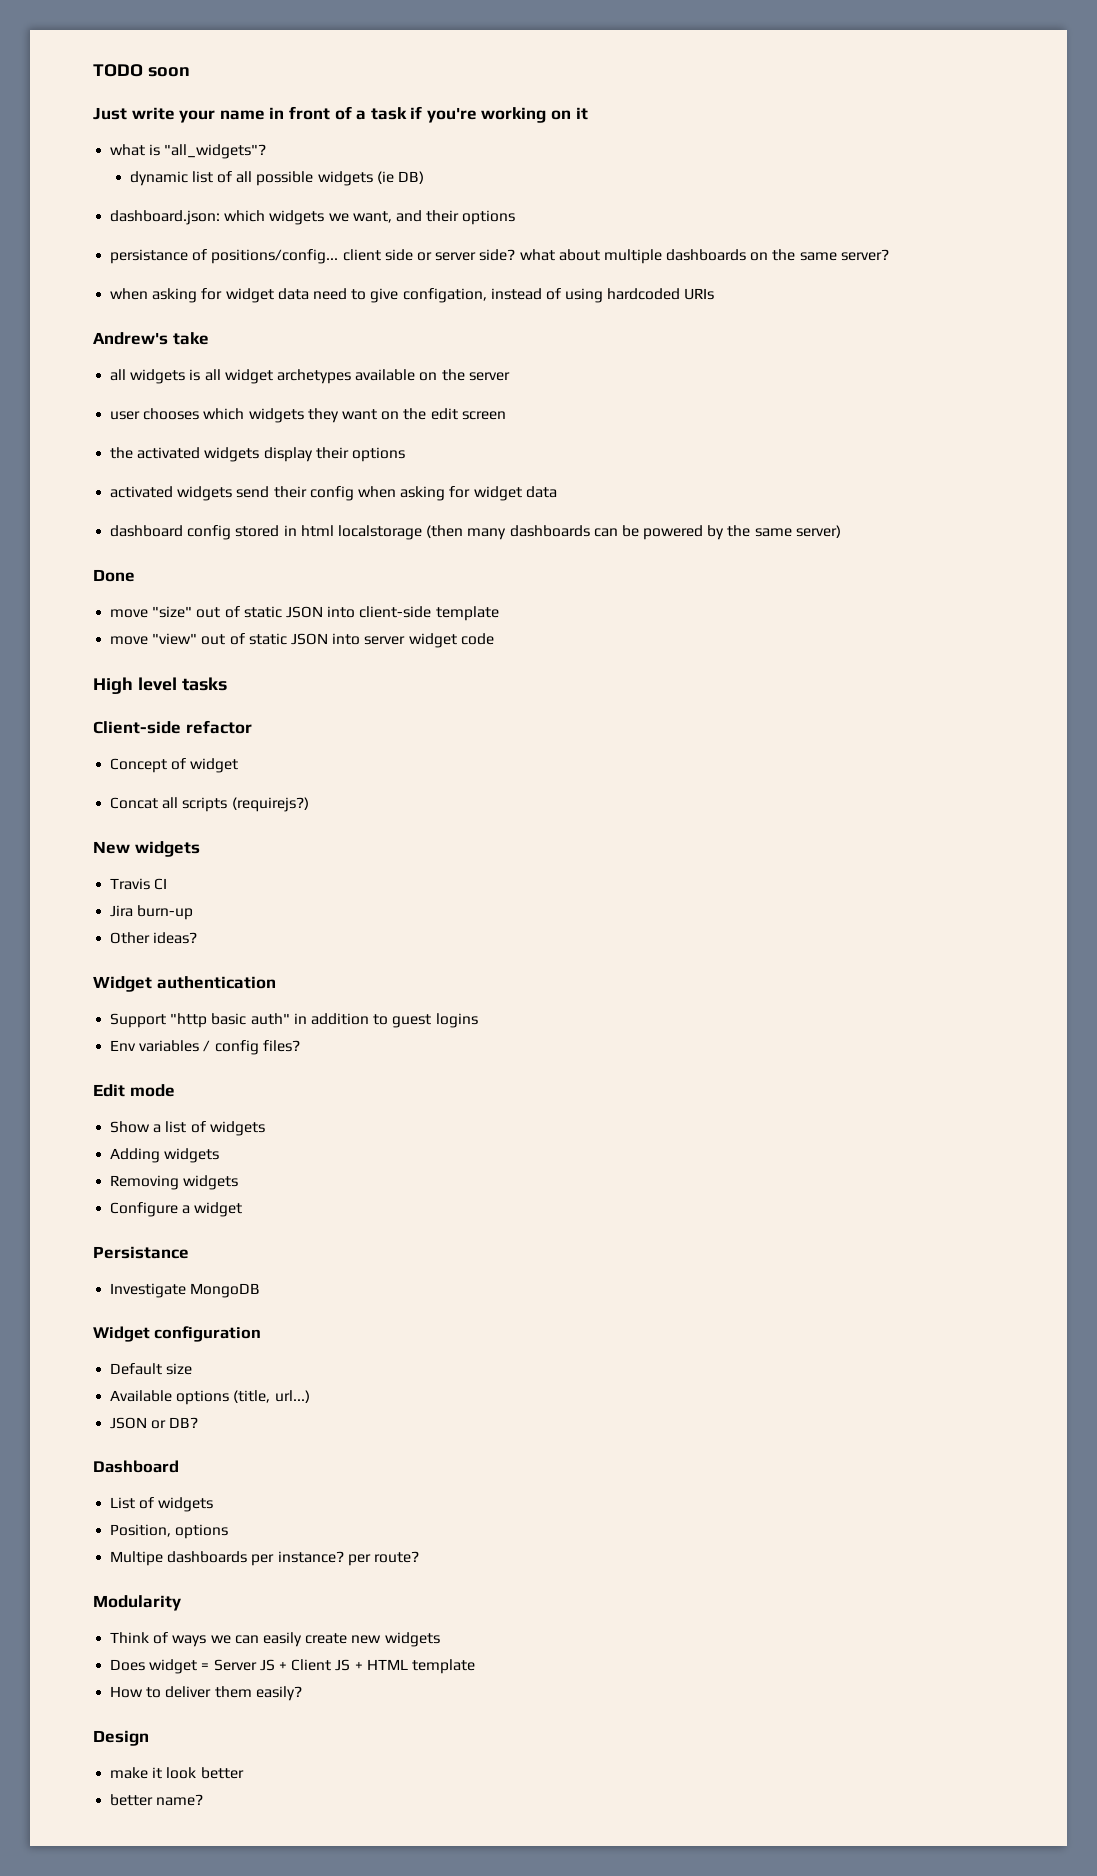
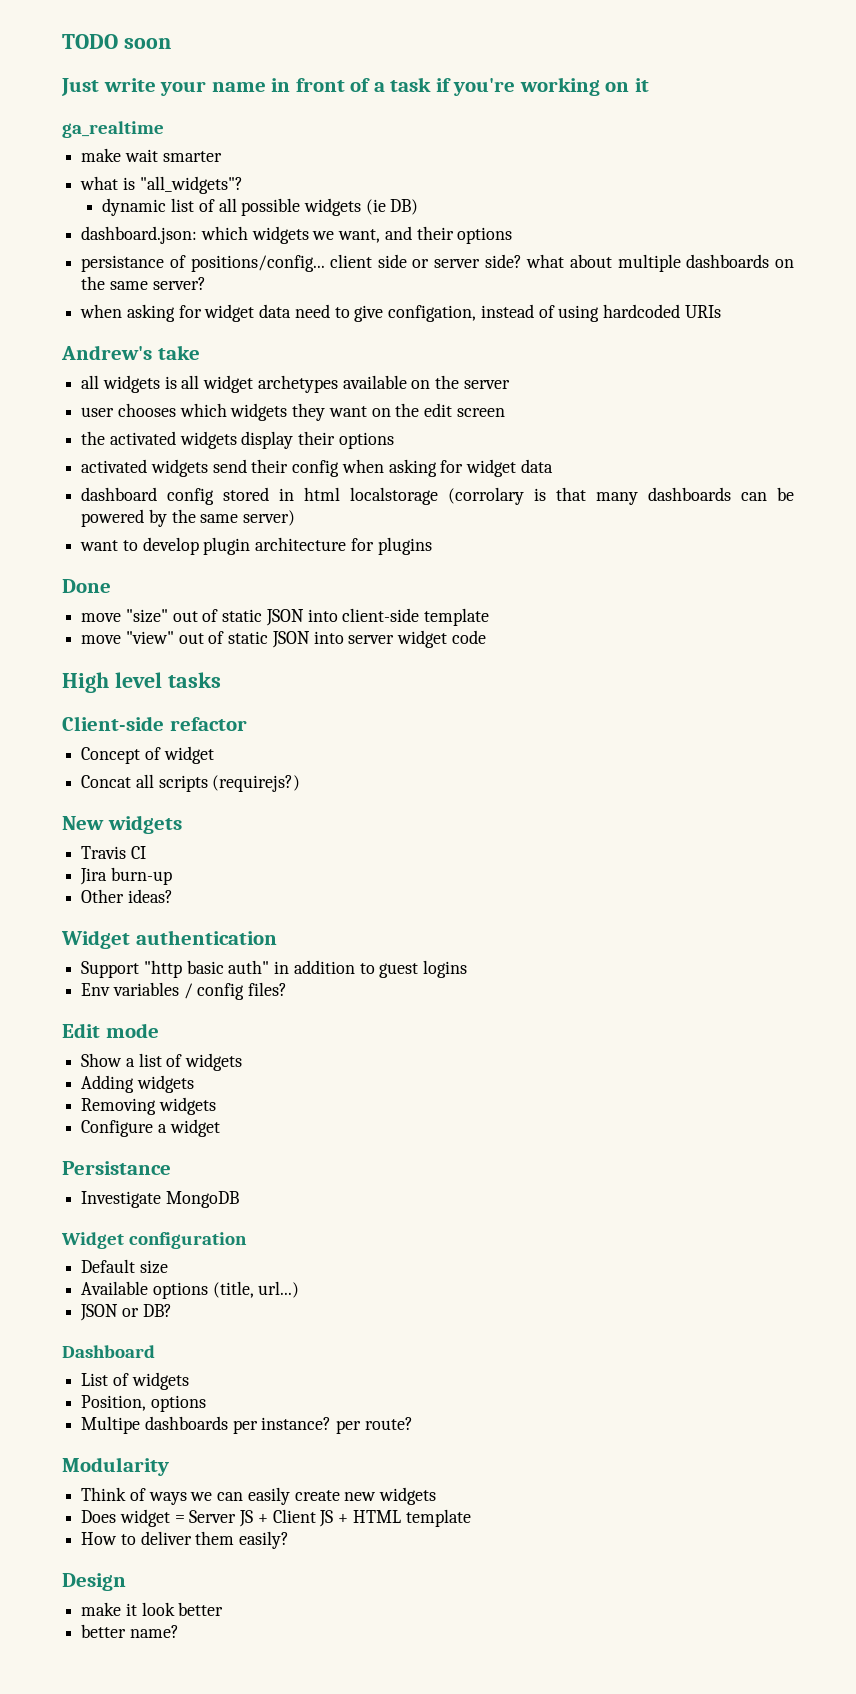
+ ga_realtime
+ make wait smarter
- dashboard config stored in html localstorage (then many dashboards can be powered by the same server)
+ dashboard config stored in html localstorage (corrolary is that many dashboards can be powered by the same server)
+ want to develop plugin architecture for plugins

